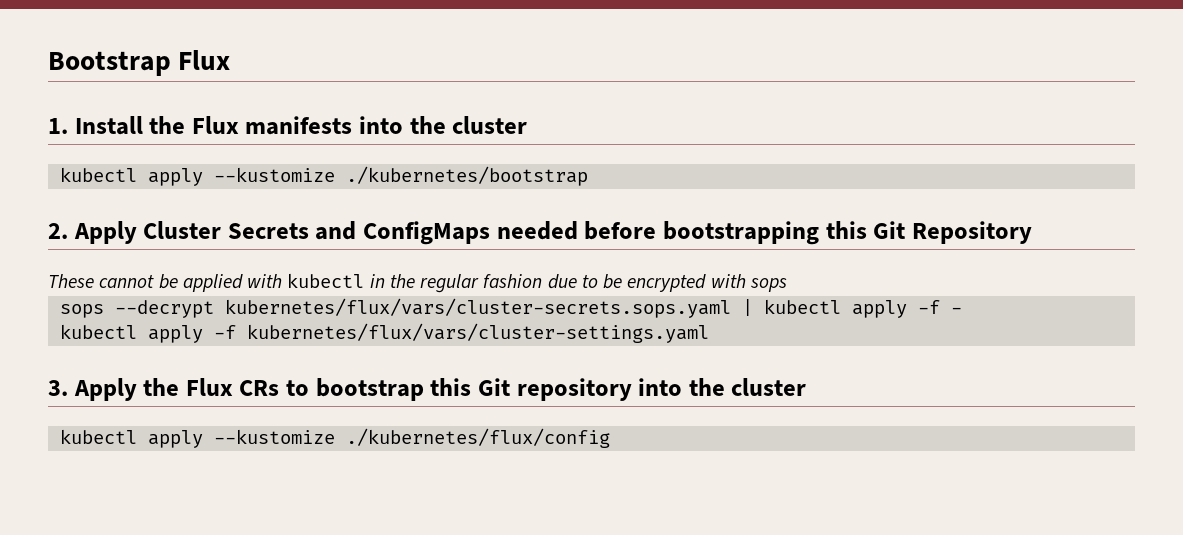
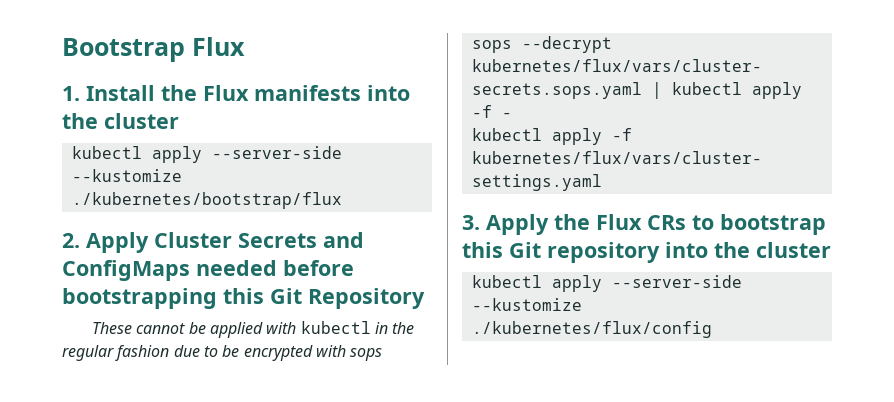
- kubectl apply --kustomize ./kubernetes/bootstrap
+ kubectl apply --server-side --kustomize ./kubernetes/bootstrap/flux
- kubectl apply --kustomize ./kubernetes/flux/config
+ kubectl apply --server-side --kustomize ./kubernetes/flux/config

